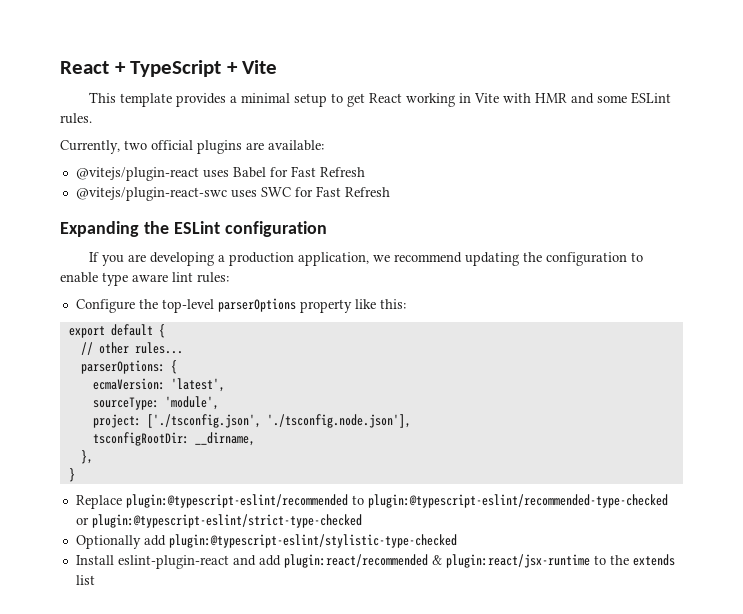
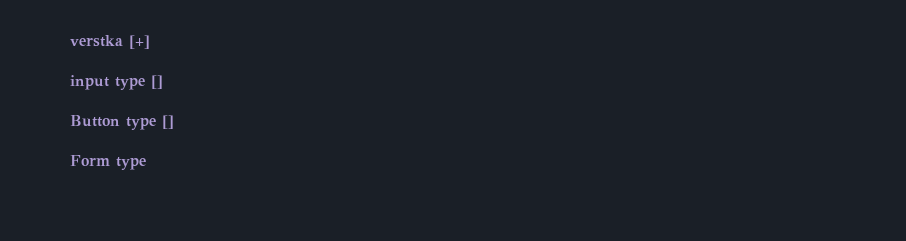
- React + TypeScript + Vite
- This template provides a minimal setup to get React working in Vite with HMR and some ESLint rules.
- Currently, two official plugins are available:
- @vitejs/plugin-react uses Babel for Fast Refresh
- @vitejs/plugin-react-swc uses SWC for Fast Refresh
- Expanding the ESLint configuration
- If you are developing a production application, we recommend updating the configuration to enable type aware lint rules:
- Configure the top-level parserOptions property like this:
- export default {
- // other rules...
- parserOptions: {
- ecmaVersion: 'latest',
- sourceType: 'module',
- project: ['./tsconfig.json', './tsconfig.node.json'],
- tsconfigRootDir: __dirname,
- },
- }
- Replace plugin:@typescript-eslint/recommended to plugin:@typescript-eslint/recommended-type-checked or plugin:@typescript-eslint/strict-type-checked
- Optionally add plugin:@typescript-eslint/stylistic-type-checked
- Install eslint-plugin-react and add plugin:react/recommended & plugin:react/jsx-runtime to the extends list
+ verstka [+]
+ input type []
+ Button type []
+ Form type

